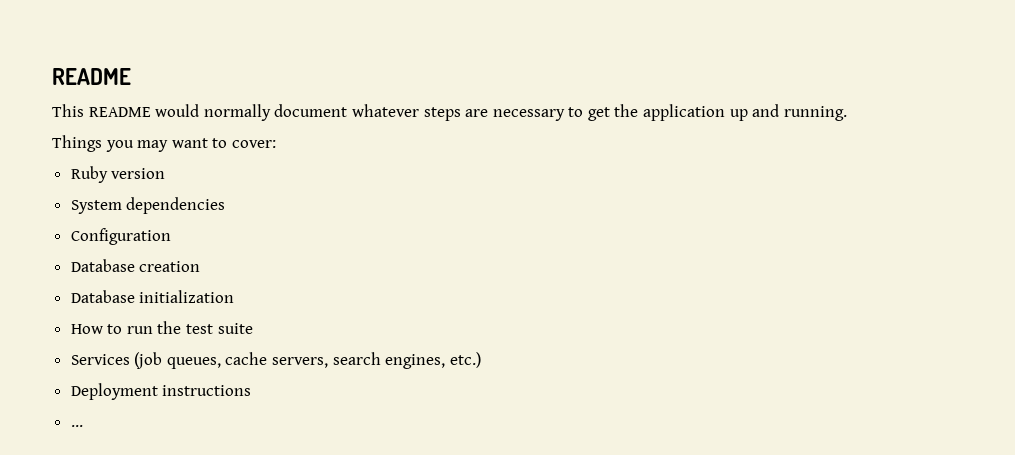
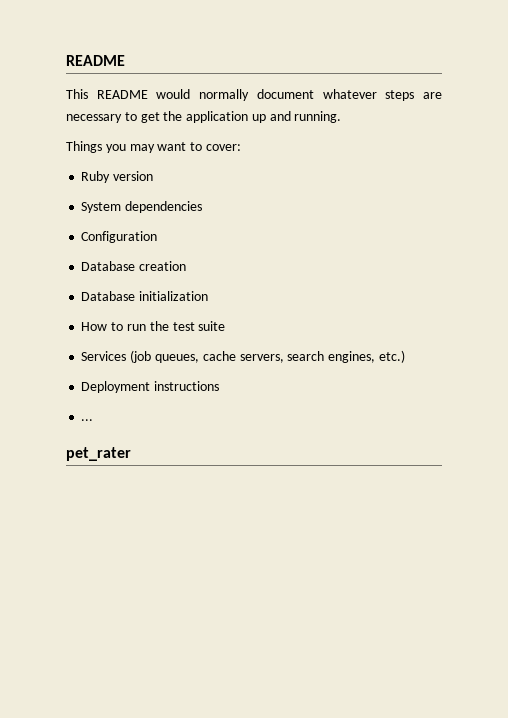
+ pet_rater

